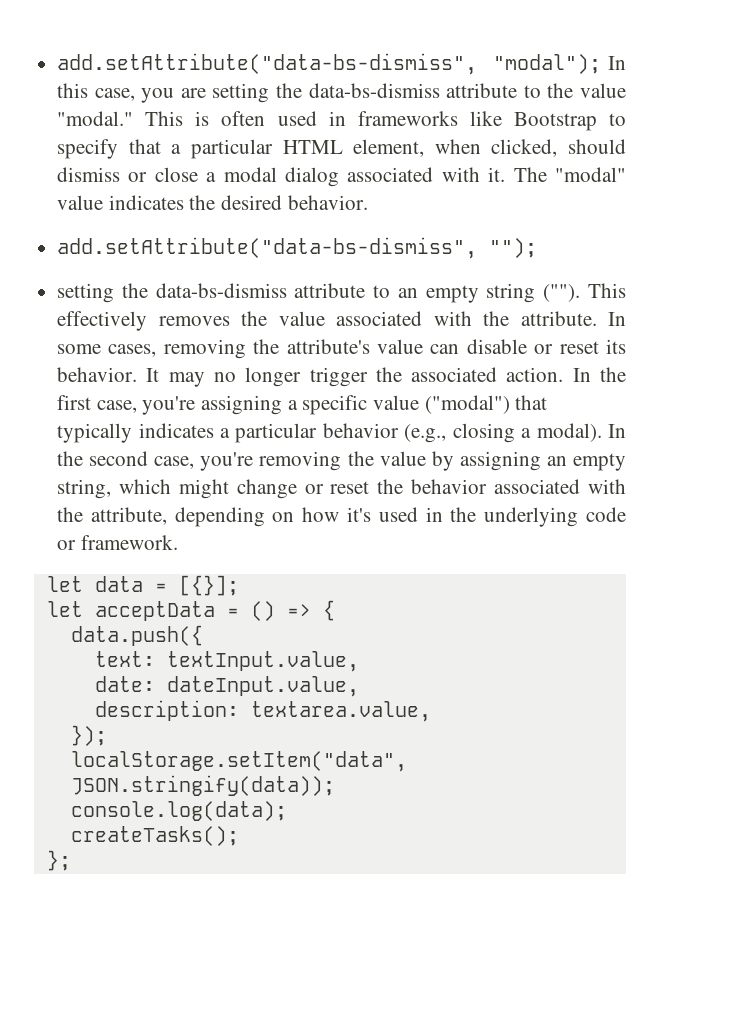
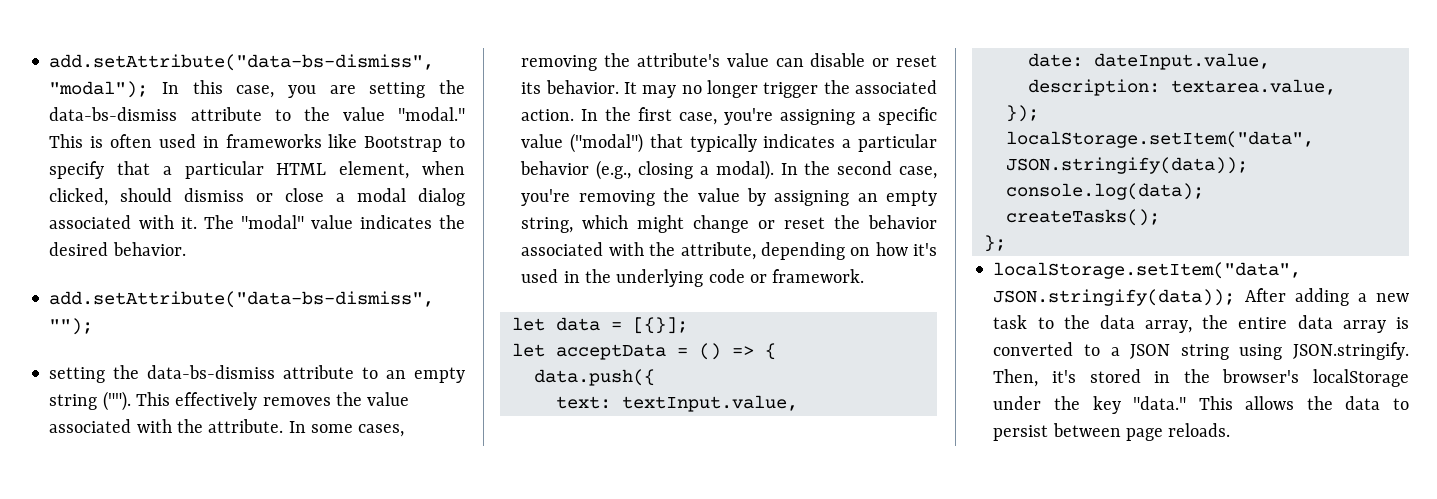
+ localStorage.setItem("data", JSON.stringify(data)); After adding a new task to the data array, the entire data array is converted to a JSON string using JSON.stringify. Then, it's stored in the browser's localStorage under the key "data." This allows the data to persist between page reloads.

